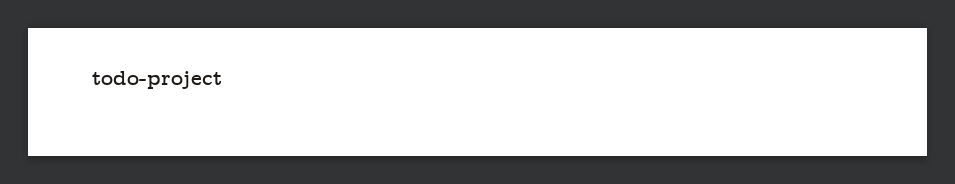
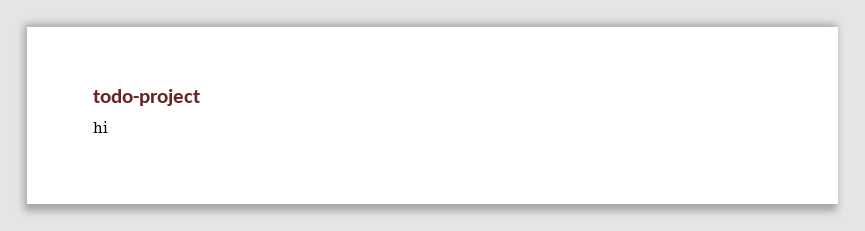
+ hi

